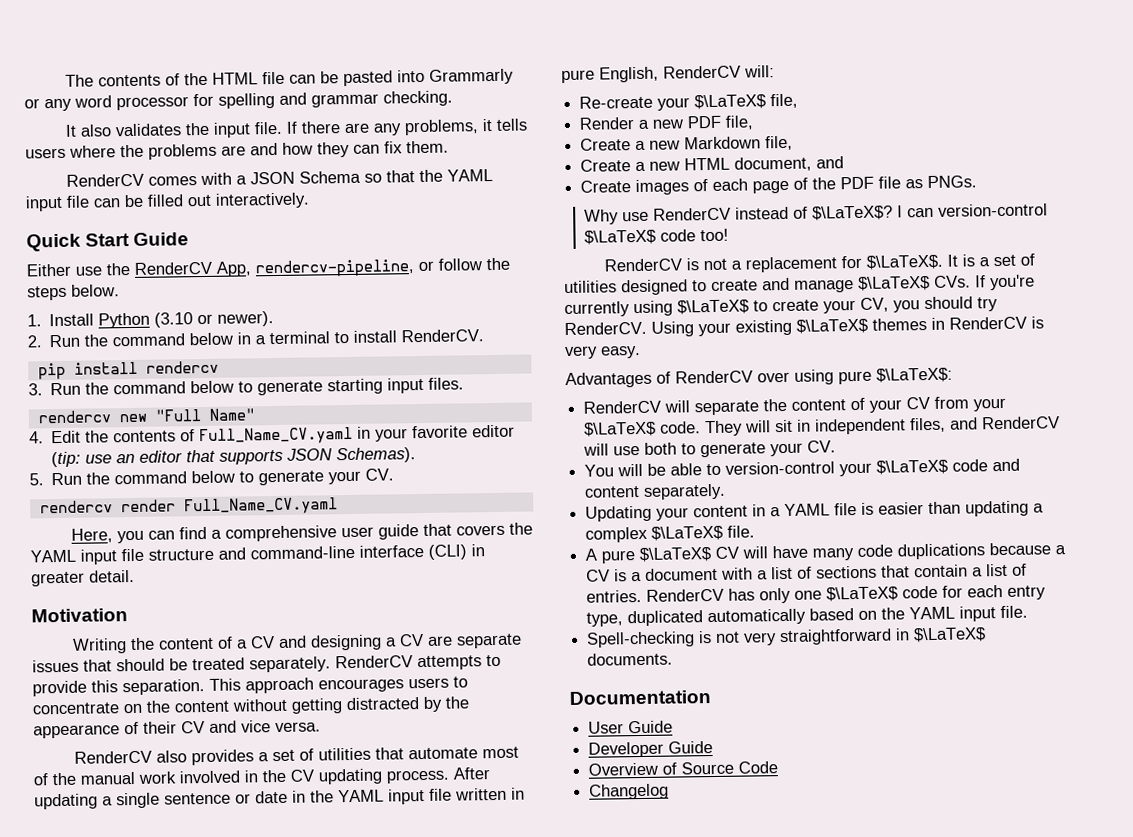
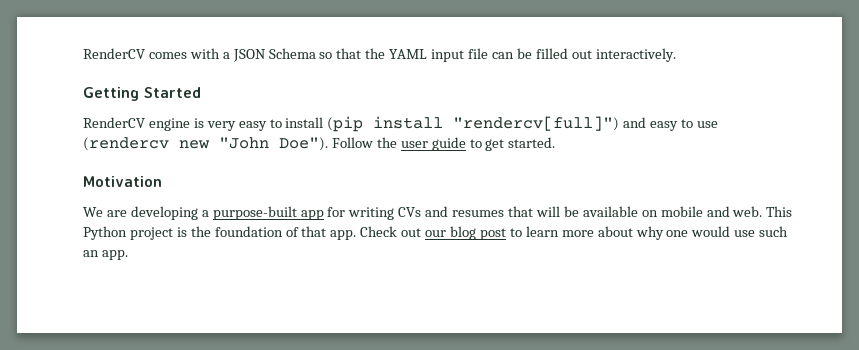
- The contents of the HTML file can be pasted into Grammarly or any word processor for spelling and grammar checking.
- It also validates the input file. If there are any problems, it tells users where the problems are and how they can fix them.
- Quick Start Guide
- Either use the RenderCV App, rendercv-pipeline, or follow the steps below.
- 1. Install Python (3.10 or newer).
- 2. Run the command below in a terminal to install RenderCV.
- pip install rendercv
- 3. Run the command below to generate starting input files.
- rendercv new "Full Name"
- 4. Edit the contents of Full_Name_CV.yaml in your favorite editor (tip: use an editor that supports JSON Schemas).
- 5. Run the command below to generate your CV.
- rendercv render Full_Name_CV.yaml
- Here, you can find a comprehensive user guide that covers the YAML input file structure and command-line interface (CLI) in greater detail.
+ Getting Started
+ RenderCV engine is very easy to install (pip install "rendercv[full]") and easy to use (rendercv new "John Doe"). Follow the user guide to get started.
  Motivation
- Writing the content of a CV and designing a CV are separate issues that should be treated separately. RenderCV attempts to provide this separation. This approach encourages users to concentrate on the content without getting distracted by the appearance of their CV and vice versa.
- RenderCV also provides a set of utilities that automate most of the manual work involved in the CV updating process. After updating a single sentence or date in the YAML input file written in pure English, RenderCV will:
- Re-create your $\LaTeX$ file,
- Render a new PDF file,
- Create a new Markdown file,
- Create a new HTML document, and
- Create images of each page of the PDF file as PNGs.
- Why use RenderCV instead of $\LaTeX$? I can version-control $\LaTeX$ code too!
- RenderCV is not a replacement for $\LaTeX$. It is a set of utilities designed to create and manage $\LaTeX$ CVs. If you're currently using $\LaTeX$ to create your CV, you should try RenderCV. Using your existing $\LaTeX$ themes in RenderCV is very easy.
- Advantages of RenderCV over using pure $\LaTeX$:
- RenderCV will separate the content of your CV from your $\LaTeX$ code. They will sit in independent files, and RenderCV will use both to generate your CV.
- You will be able to version-control your $\LaTeX$ code and content separately.
- Updating your content in a YAML file is easier than updating a complex $\LaTeX$ file.
- A pure $\LaTeX$ CV will have many code duplications because a CV is a document with a list of sections that contain a list of entries. RenderCV has only one $\LaTeX$ code for each entry type, duplicated automatically based on the YAML input file.
- Spell-checking is not very straightforward in $\LaTeX$ documents.
- Documentation
- User Guide
- Developer Guide
- Overview of Source Code
- Changelog
+ We are developing a purpose-built app for writing CVs and resumes that will be available on mobile and web. This Python project is the foundation of that app. Check out our blog post to learn more about why one would use such an app.

